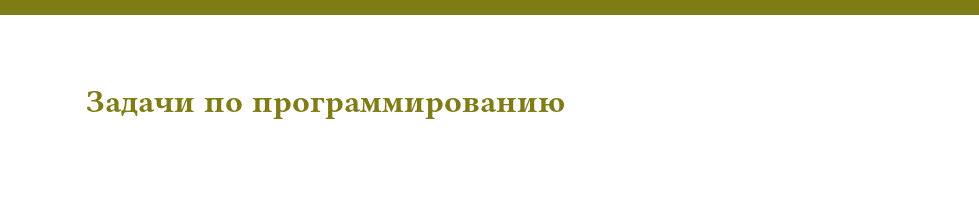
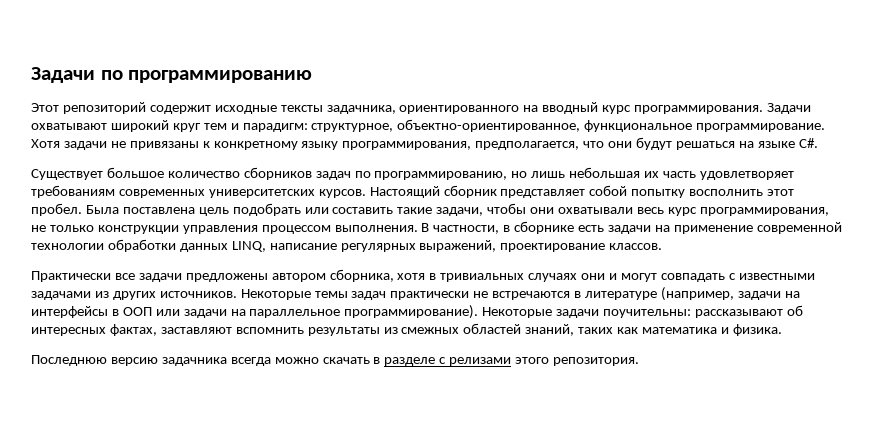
+ Этот репозиторий содержит исходные тексты задачника, ориентированного на вводный курс программирования. Задачи охватывают широкий круг тем и парадигм: структурное, объектно-ориентированное, функциональное программирование. Хотя задачи не привязаны к конкретному языку программирования, предполагается, что они будут решаться на языке C#.
+ Существует большое количество сборников задач по программированию, но лишь небольшая их часть удовлетворяет требованиям современных университетских курсов. Настоящий сборник представляет собой попытку восполнить этот пробел. Была поставлена цель подобрать или составить такие задачи, чтобы они охватывали весь курс программирования, не только конструкции управления процессом выполнения. В частности, в сборнике есть задачи на применение современной технологии обработки данных LINQ, написание регулярных выражений, проектирование классов.
+ Практически все задачи предложены автором сборника, хотя в тривиальных случаях они и могут совпадать с известными задачами из других источников. Некоторые темы задач практически не встречаются в литературе (например, задачи на интерфейсы в ООП или задачи на параллельное программирование). Некоторые задачи поучительны: рассказывают об интересных фактах, заставляют вспомнить результаты из смежных областей знаний, таких как математика и физика.
+ Последнюю версию задачника всегда можно скачать в разделе с релизами этого репозитория.

